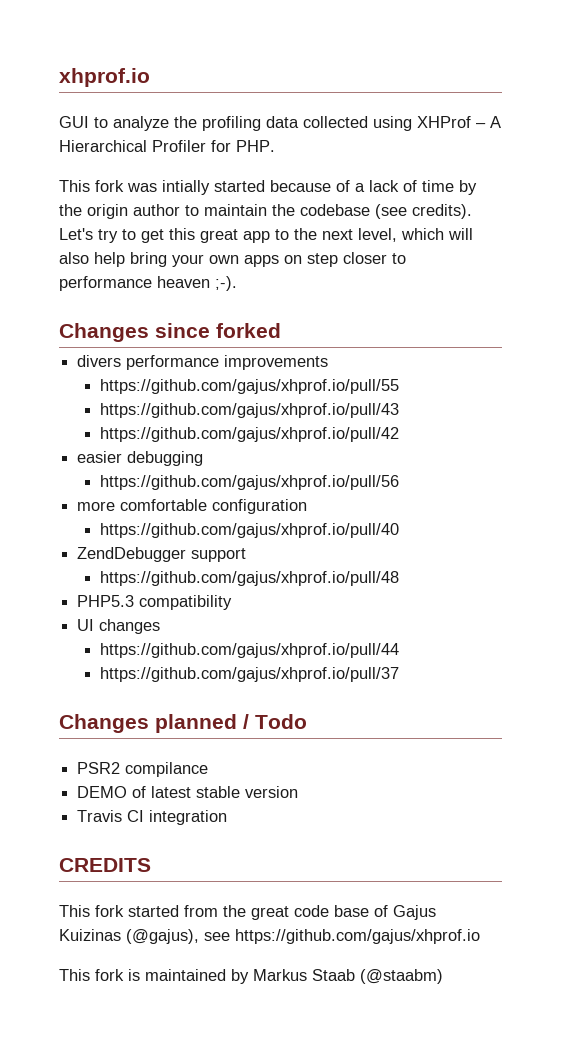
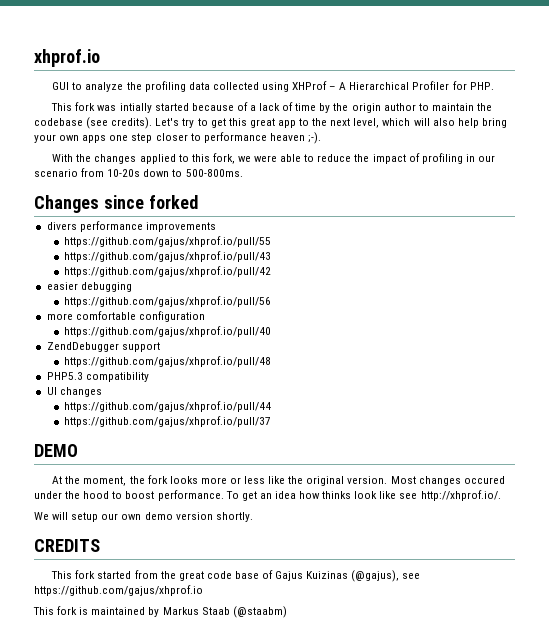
- Let's try to get this great app to the next level, which will also help bring your own apps on step closer to performance heaven ;-).
+ Let's try to get this great app to the next level, which will also help bring your own apps one step closer to performance heaven ;-).
+ With the changes applied to this fork, we were able to reduce the impact of profiling in our scenario from 10-20s down to 500-800ms.
- Changes planned / Todo
- PSR2 compilance
- DEMO of latest stable version
- Travis CI integration
+ DEMO
+ At the moment, the fork looks more or less like the original version. Most changes occured under the hood to boost performance. To get an idea how thinks look like see http://xhprof.io/.
+ We will setup our own demo version shortly.

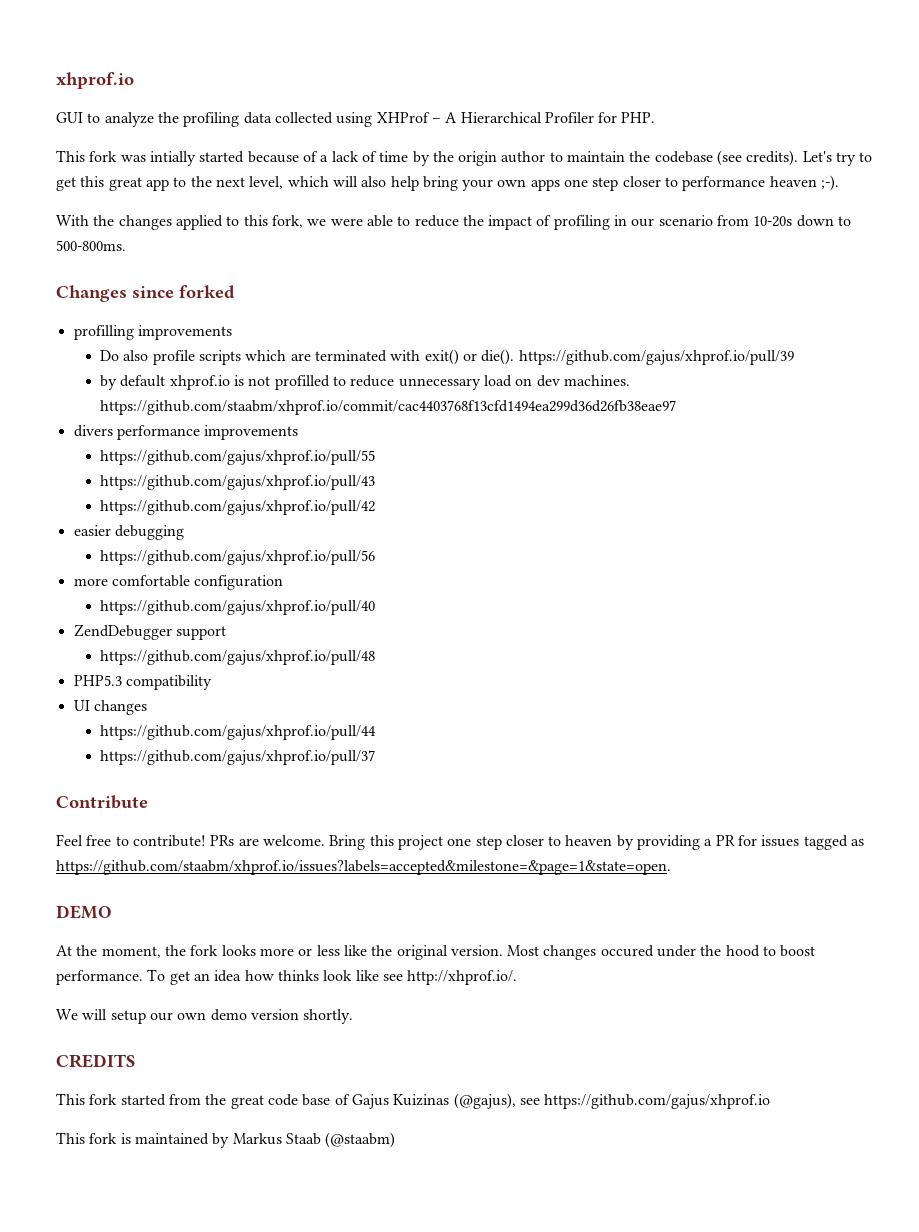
+ profilling improvements
+ Do also profile scripts which are terminated with exit() or die(). https://github.com/gajus/xhprof.io/pull/39
+ by default xhprof.io is not profilled to reduce unnecessary load on dev machines. https://github.com/staabm/xhprof.io/commit/cac4403768f13cfd1494ea299d36d26fb38eae97
+ Contribute
+ Feel free to contribute! PRs are welcome. Bring this project one step closer to heaven by providing a PR for issues tagged as https://github.com/staabm/xhprof.io/issues?labels=accepted&milestone=&page=1&state=open.

